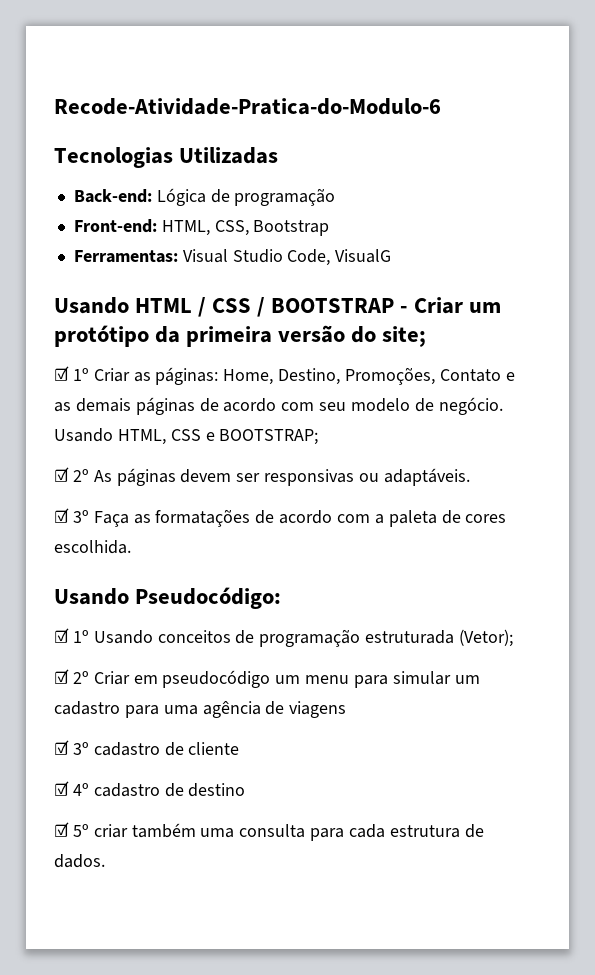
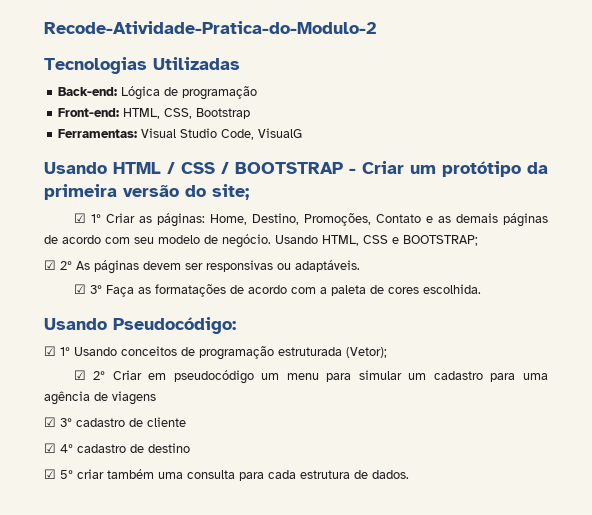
- Recode-Atividade-Pratica-do-Modulo-6
+ Recode-Atividade-Pratica-do-Modulo-2

